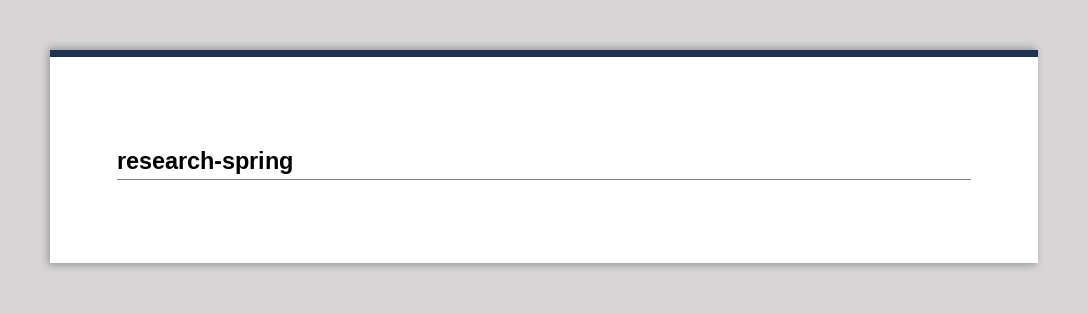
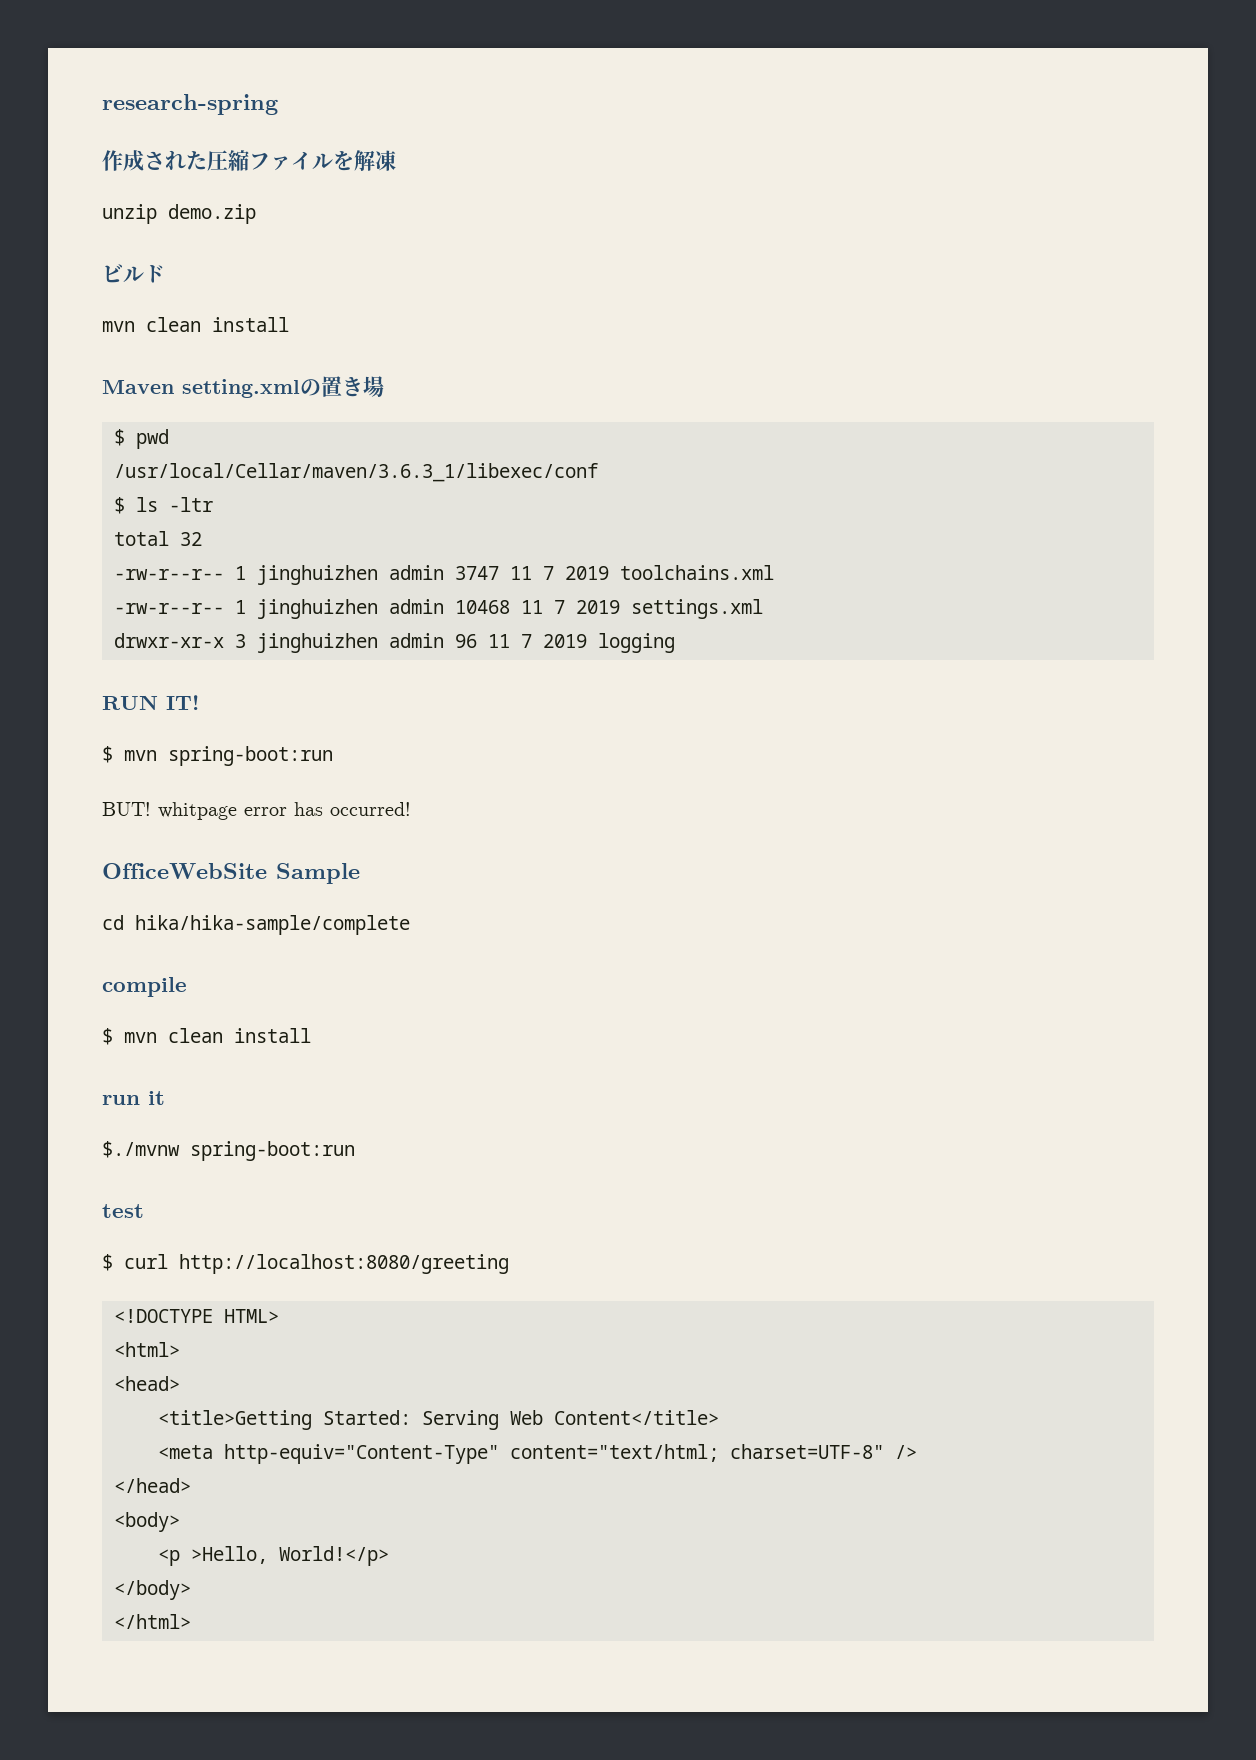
+ 作成された圧縮ファイルを解凍
+ unzip demo.zip
+ ビルド
+ mvn clean install
+ Maven setting.xmlの置き場
+ $ pwd
+ /usr/local/Cellar/maven/3.6.3_1/libexec/conf
+ $ ls -ltr
+ total 32
+ -rw-r--r-- 1 jinghuizhen admin 3747 11 7 2019 toolchains.xml
+ -rw-r--r-- 1 jinghuizhen admin 10468 11 7 2019 settings.xml
+ drwxr-xr-x 3 jinghuizhen admin 96 11 7 2019 logging
+ RUN IT!
+ $ mvn spring-boot:run
+ BUT! whitpage error has occurred!
+ OfficeWebSite Sample
+ cd hika/hika-sample/complete
+ compile
+ $ mvn clean install
+ run it
+ $./mvnw spring-boot:run
+ test
+ $ curl http://localhost:8080/greeting
+ <!DOCTYPE HTML>
+ <html>
+ <head>
+ <title>Getting Started: Serving Web Content</title>
+ <meta http-equiv="Content-Type" content="text/html; charset=UTF-8" />
+ </head>
+ <body>
+ <p >Hello, World!</p>
+ </body>
+ </html>

